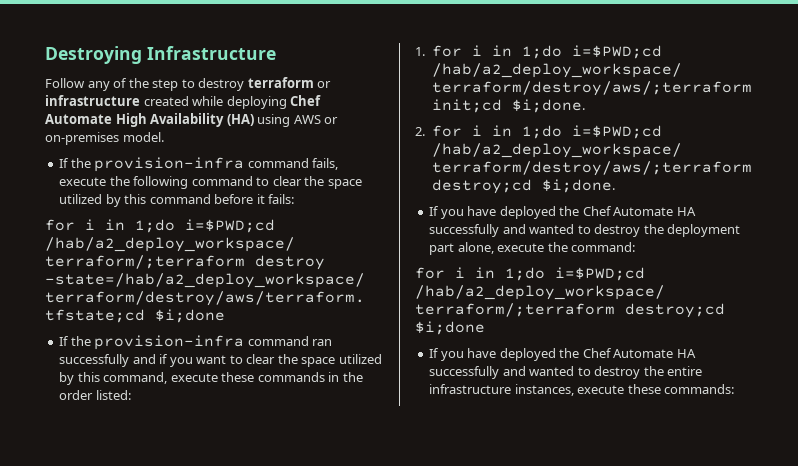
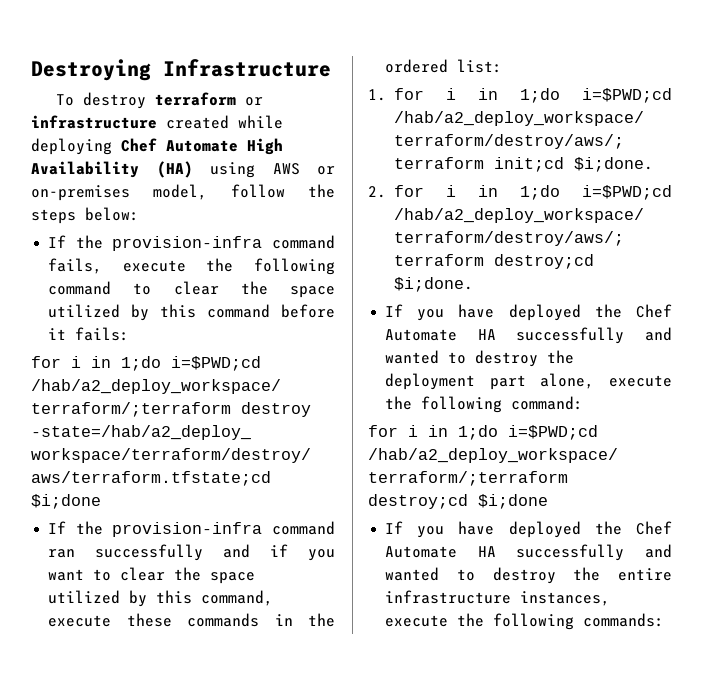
- Follow any of the step to destroy terraform or infrastructure created while deploying Chef Automate High Availability (HA) using AWS or on-premises model.
+ To destroy terraform or infrastructure created while deploying Chef Automate High Availability (HA) using AWS or on-premises model, follow the steps below:
- If the provision-infra command ran successfully and if you want to clear the space utilized by this command, execute these commands in the order listed:
+ If the provision-infra command ran successfully and if you want to clear the space utilized by this command, execute these commands in the ordered list:
- If you have deployed the Chef Automate HA successfully and wanted to destroy the deployment part alone, execute the command:
+ If you have deployed the Chef Automate HA successfully and wanted to destroy the deployment part alone, execute the following command:
- If you have deployed the Chef Automate HA successfully and wanted to destroy the entire infrastructure instances, execute these commands:
+ If you have deployed the Chef Automate HA successfully and wanted to destroy the entire infrastructure instances, execute the following commands:

